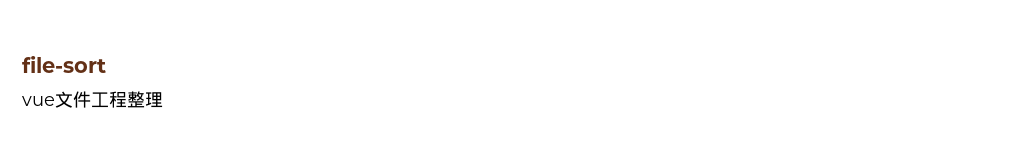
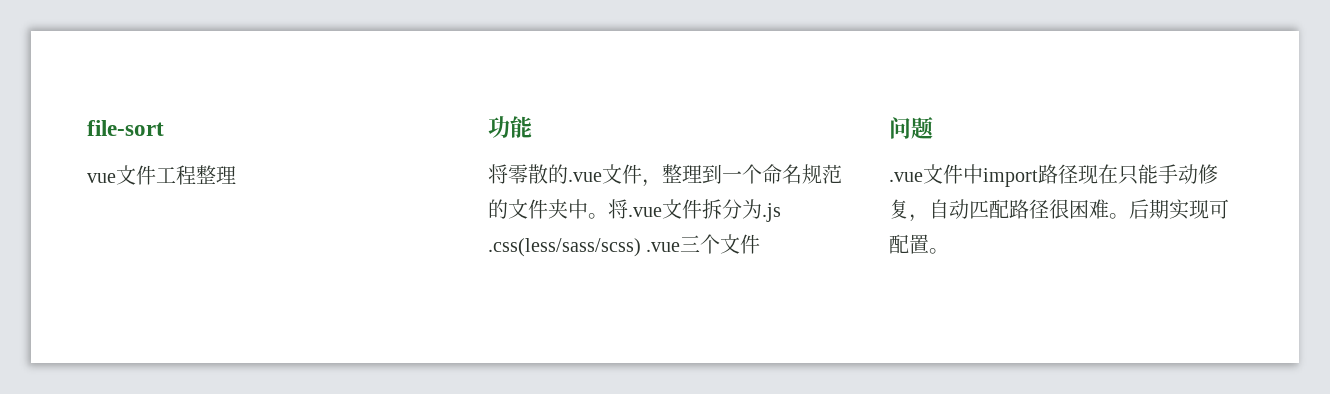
+ 功能
+ 将零散的.vue文件，整理到一个命名规范的文件夹中。将.vue文件拆分为.js .css(less/sass/scss) .vue三个文件
+ 问题
+ .vue文件中import路径现在只能手动修复，自动匹配路径很困难。后期实现可配置。

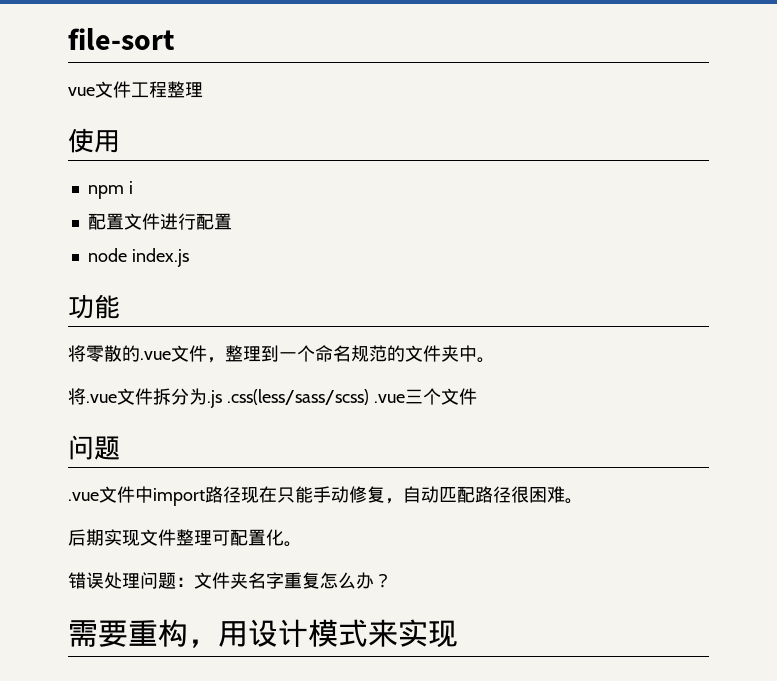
+ 使用
+ npm i
+ 配置文件进行配置
+ node index.js
- 将零散的.vue文件，整理到一个命名规范的文件夹中。将.vue文件拆分为.js .css(less/sass/scss) .vue三个文件
+ 将零散的.vue文件，整理到一个命名规范的文件夹中。
+ 将.vue文件拆分为.js .css(less/sass/scss) .vue三个文件
- .vue文件中import路径现在只能手动修复，自动匹配路径很困难。后期实现可配置。
+ .vue文件中import路径现在只能手动修复，自动匹配路径很困难。
+ 后期实现文件整理可配置化。
+ 错误处理问题：文件夹名字重复怎么办？
+ 需要重构，用设计模式来实现

